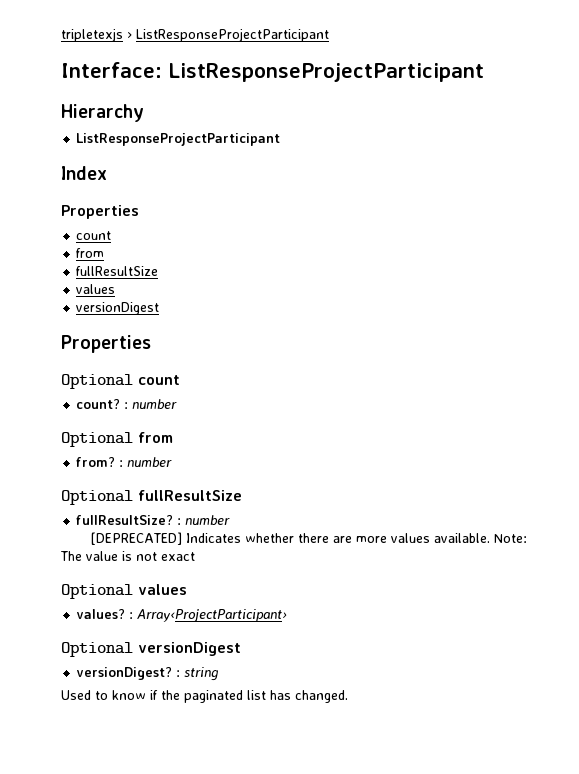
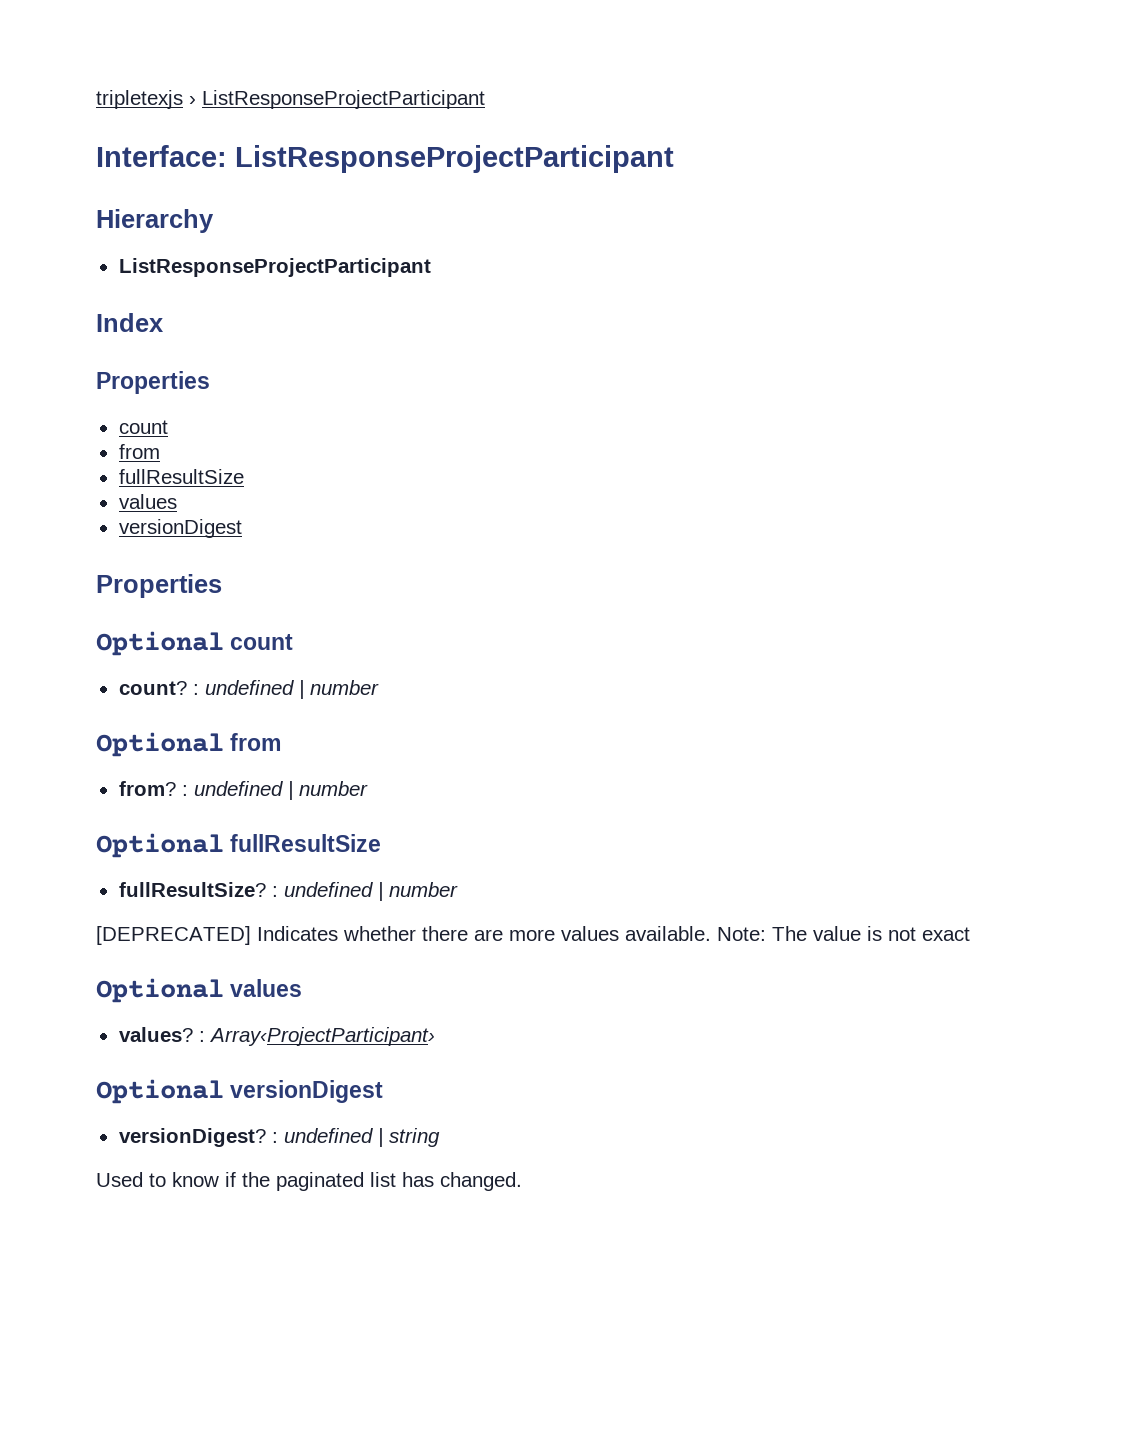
- count? : number
+ count? : undefined | number
- from? : number
+ from? : undefined | number
- fullResultSize? : number
+ fullResultSize? : undefined | number
- versionDigest? : string
+ versionDigest? : undefined | string

